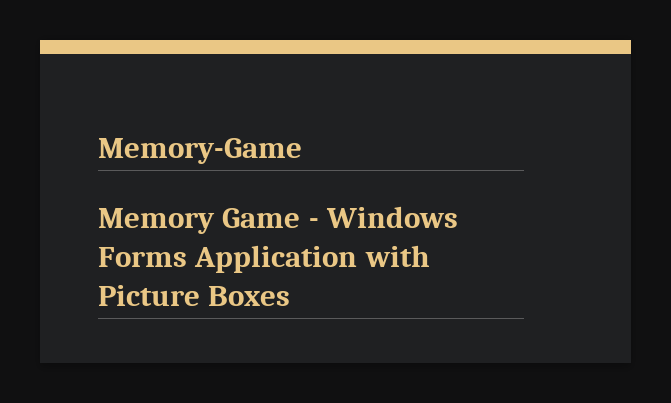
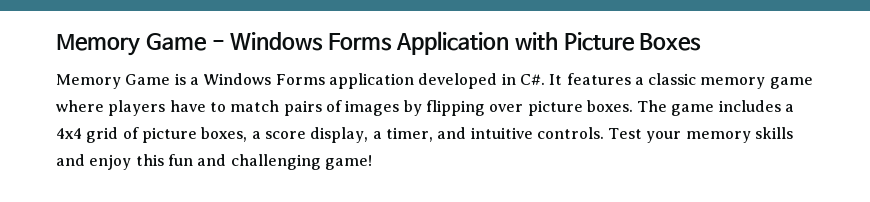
- Memory-Game
+ Memory Game is a Windows Forms application developed in C#. It features a classic memory game where players have to match pairs of images by flipping over picture boxes. The game includes a 4x4 grid of picture boxes, a score display, a timer, and intuitive controls. Test your memory skills and enjoy this fun and challenging game!

